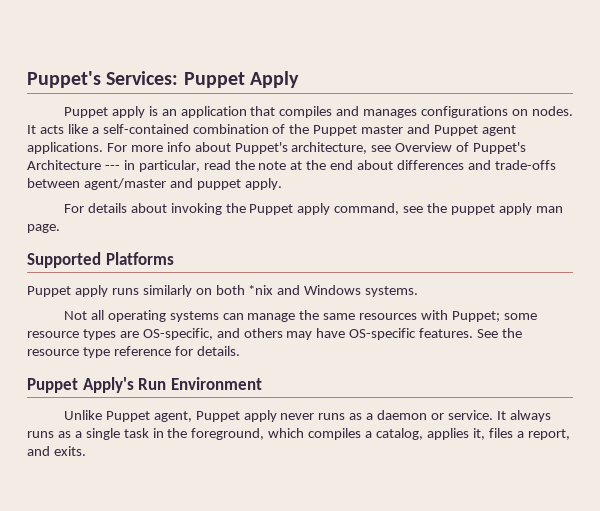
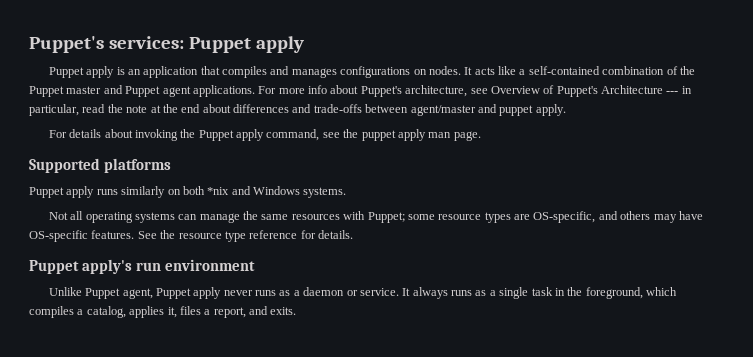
- Puppet's Services: Puppet Apply
+ Puppet's services: Puppet apply
- Supported Platforms
+ Supported platforms
- Puppet Apply's Run Environment
+ Puppet apply's run environment

